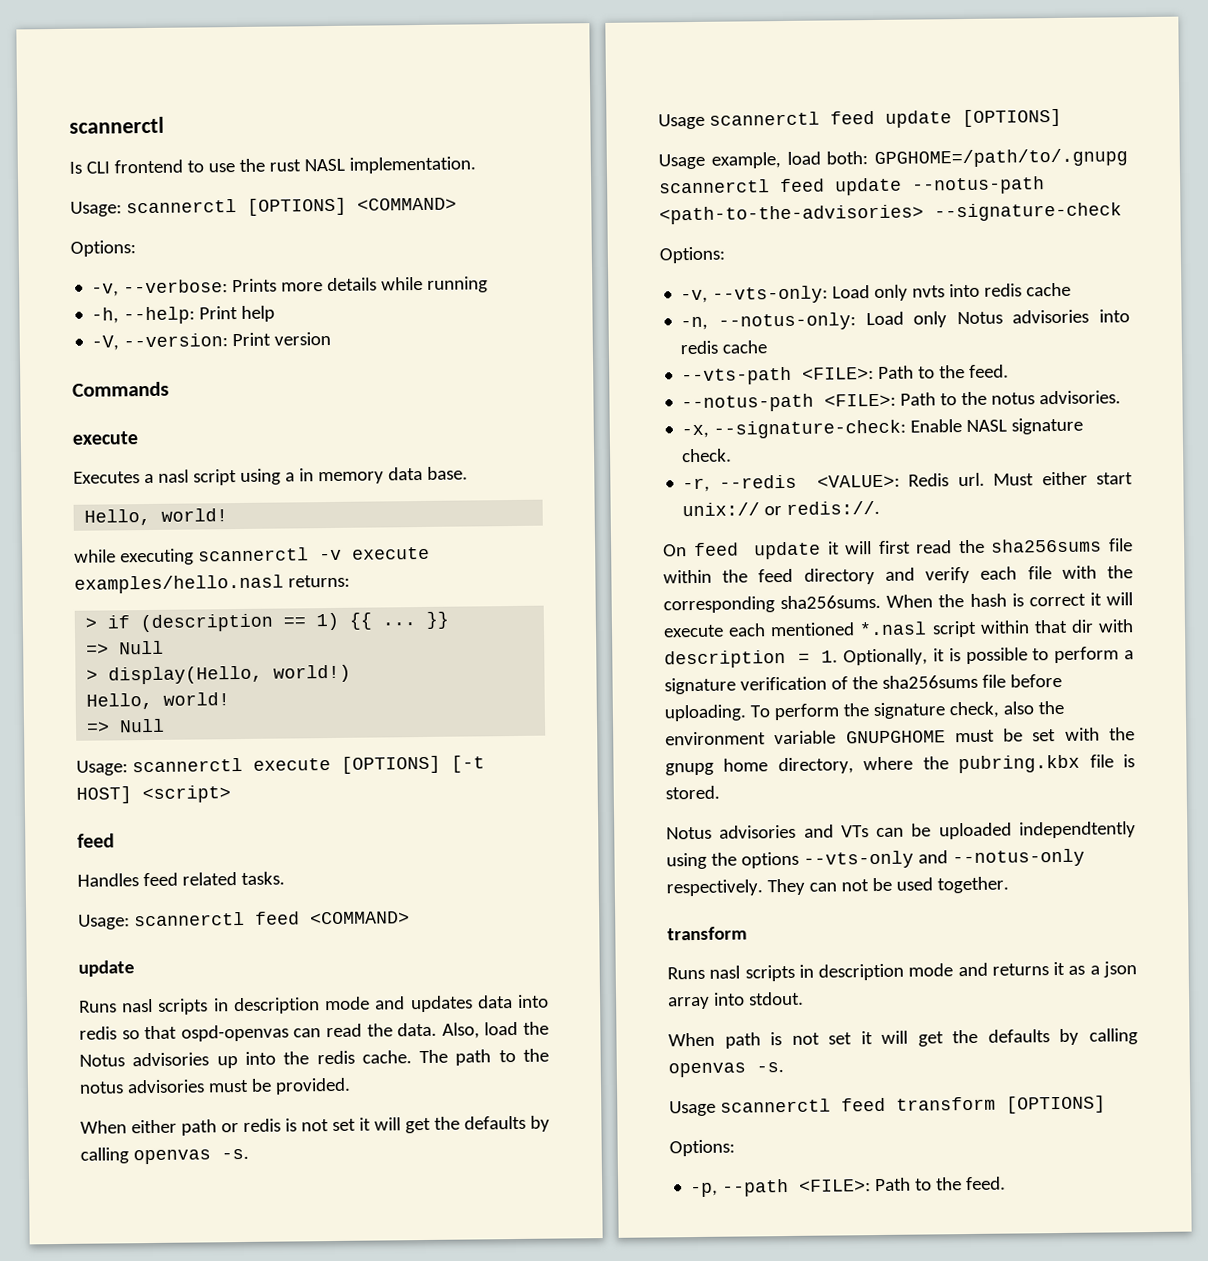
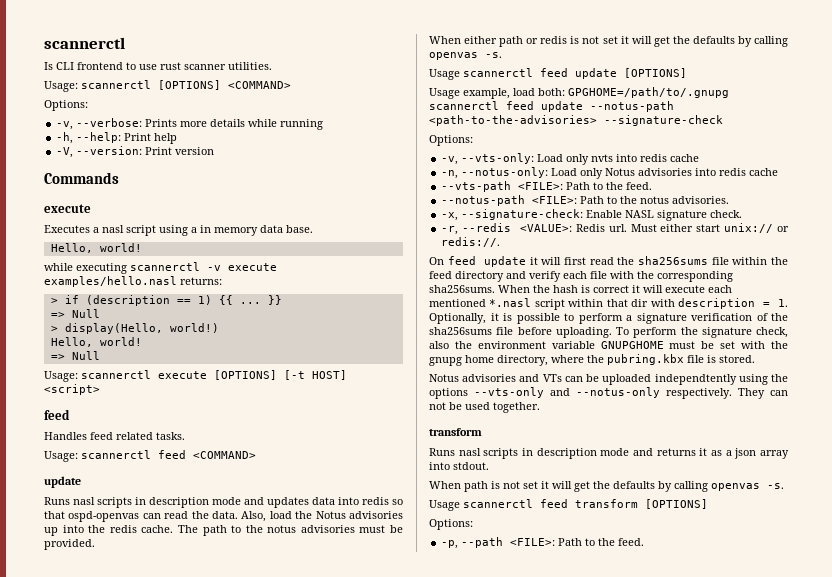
- Is CLI frontend to use the rust NASL implementation.
+ Is CLI frontend to use rust scanner utilities.

